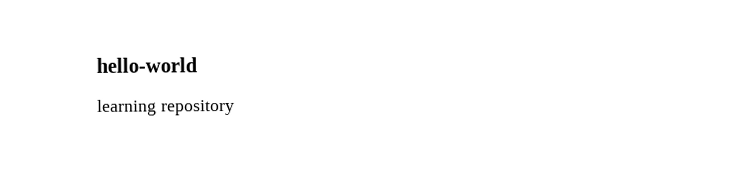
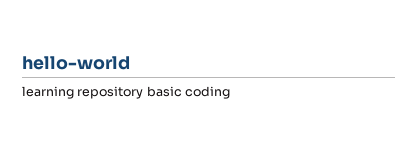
- learning repository
+ learning repository basic coding

